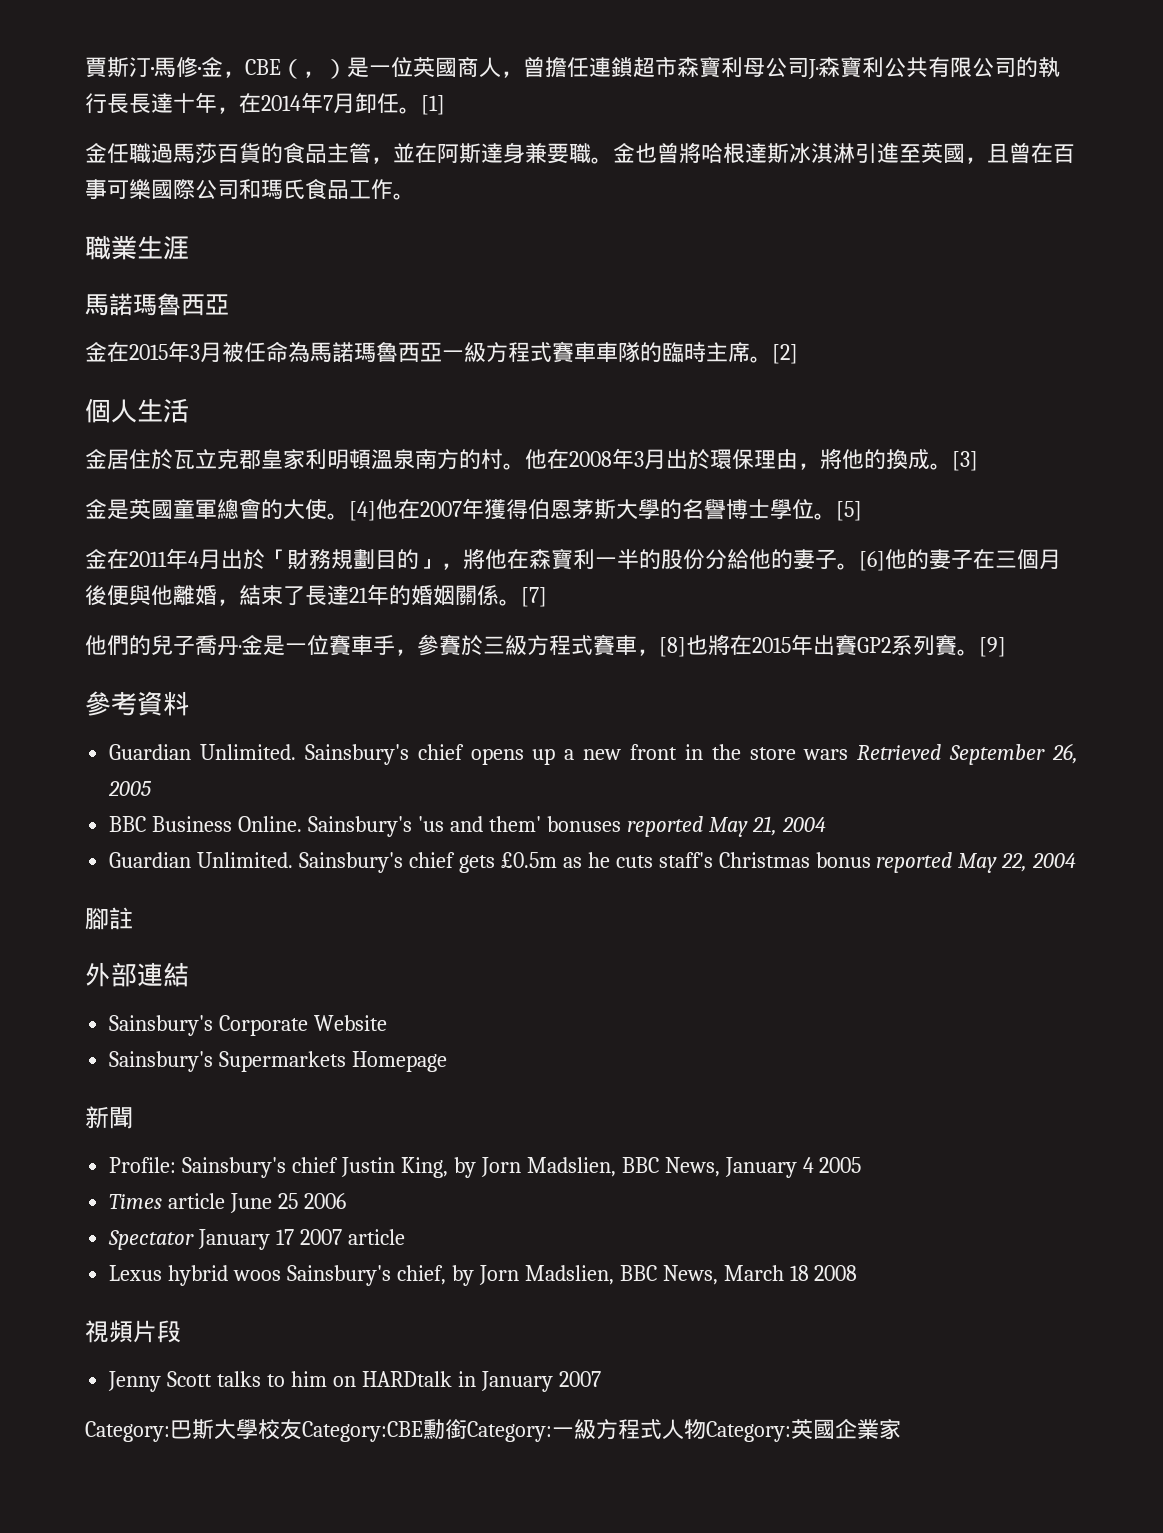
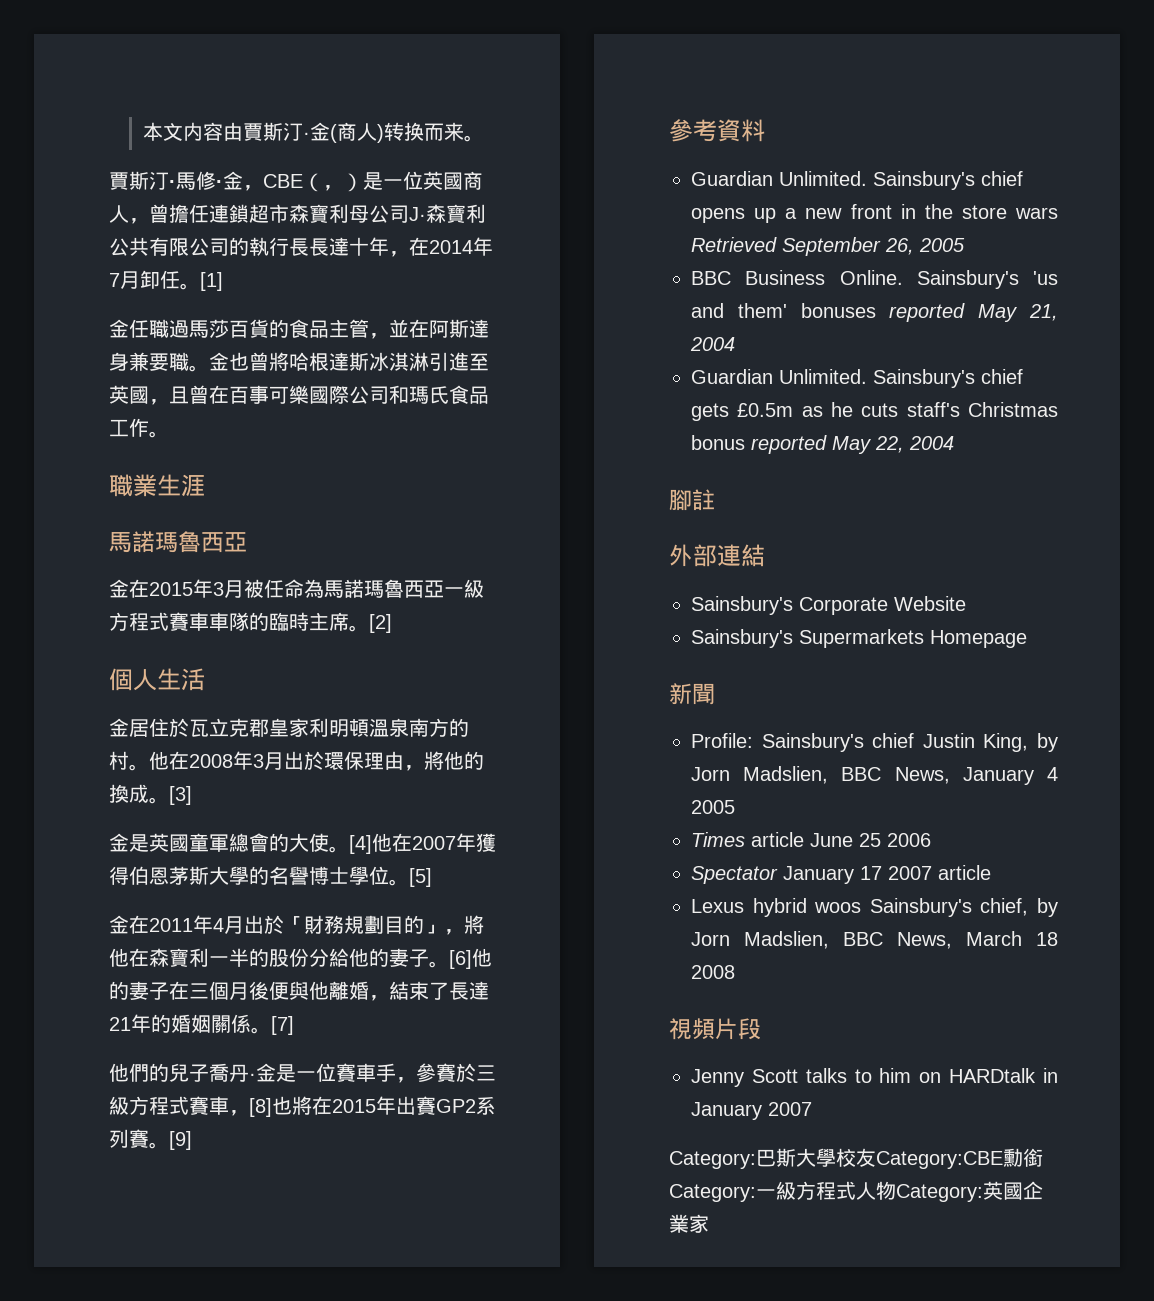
+ 本文内容由賈斯汀·金(商人)转换而来。

